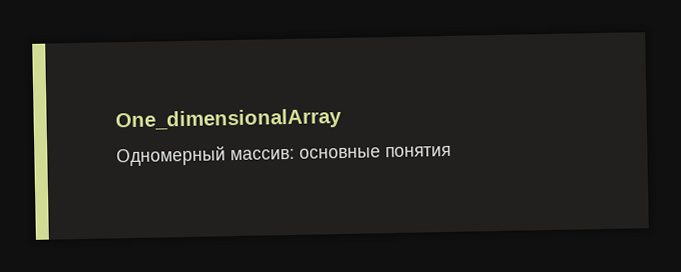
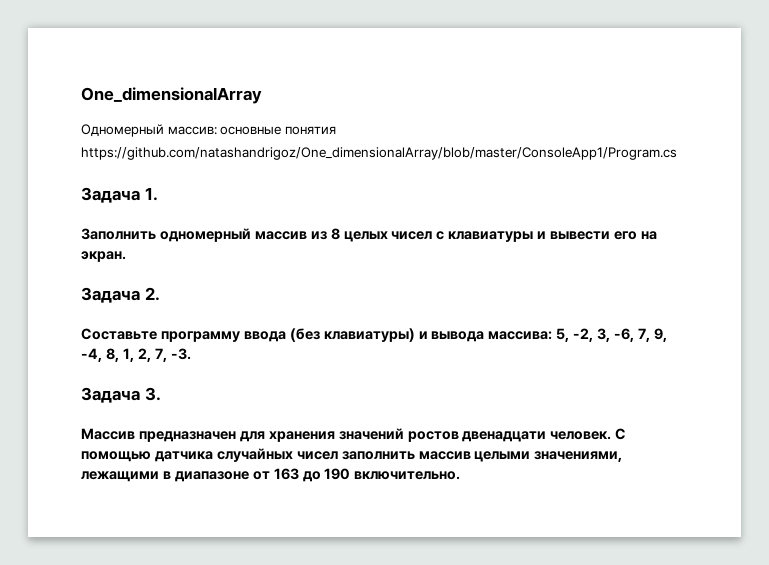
- Одномерный массив: основные понятия
+ Одномерный массив: основные понятия https://github.com/natashandrigoz/One_dimensionalArray/blob/master/ConsoleApp1/Program.cs
+ Задача 1.
+ Заполнить одномерный массив из 8 целых чисел с клавиатуры и вывести его на экран.
+ Задача 2.
+ Составьте программу ввода (без клавиатуры) и вывода массива: 5, -2, 3, -6, 7, 9, -4, 8, 1, 2, 7, -3.
+ Задача 3.
+ Массив предназначен для хранения значений ростов двенадцати человек. С помощью датчика случайных чисел заполнить массив целыми значениями, лежащими в диапазоне от 163 до 190 включительно.

